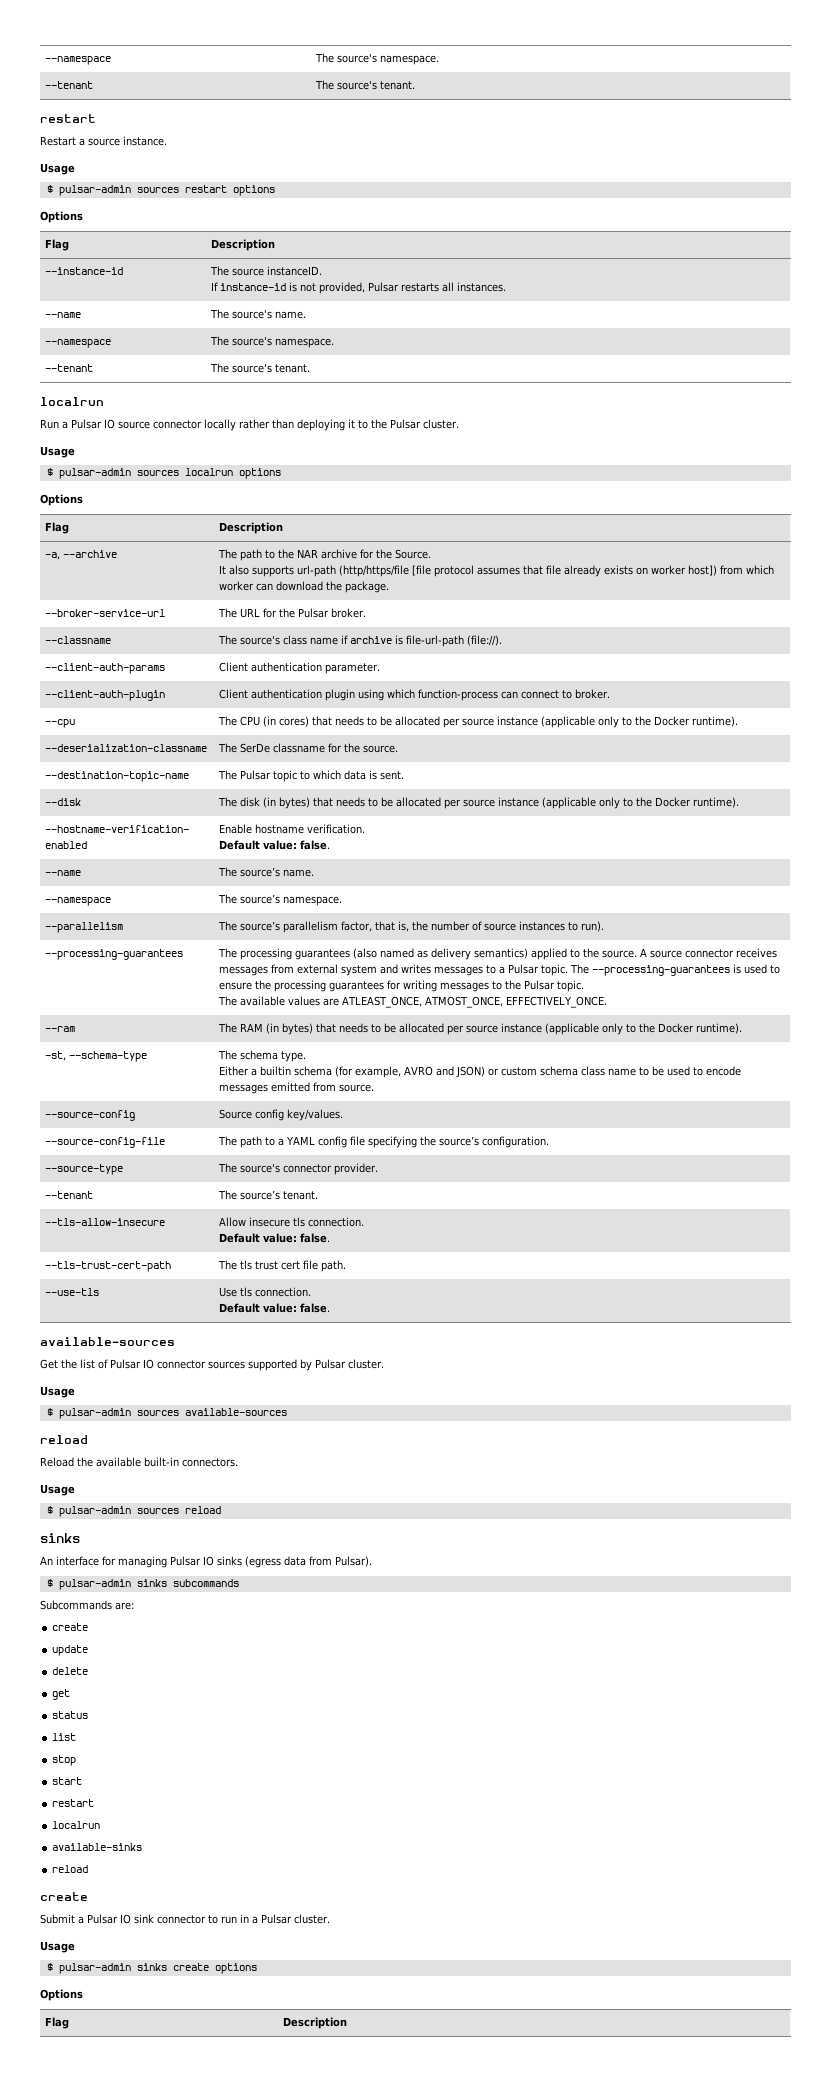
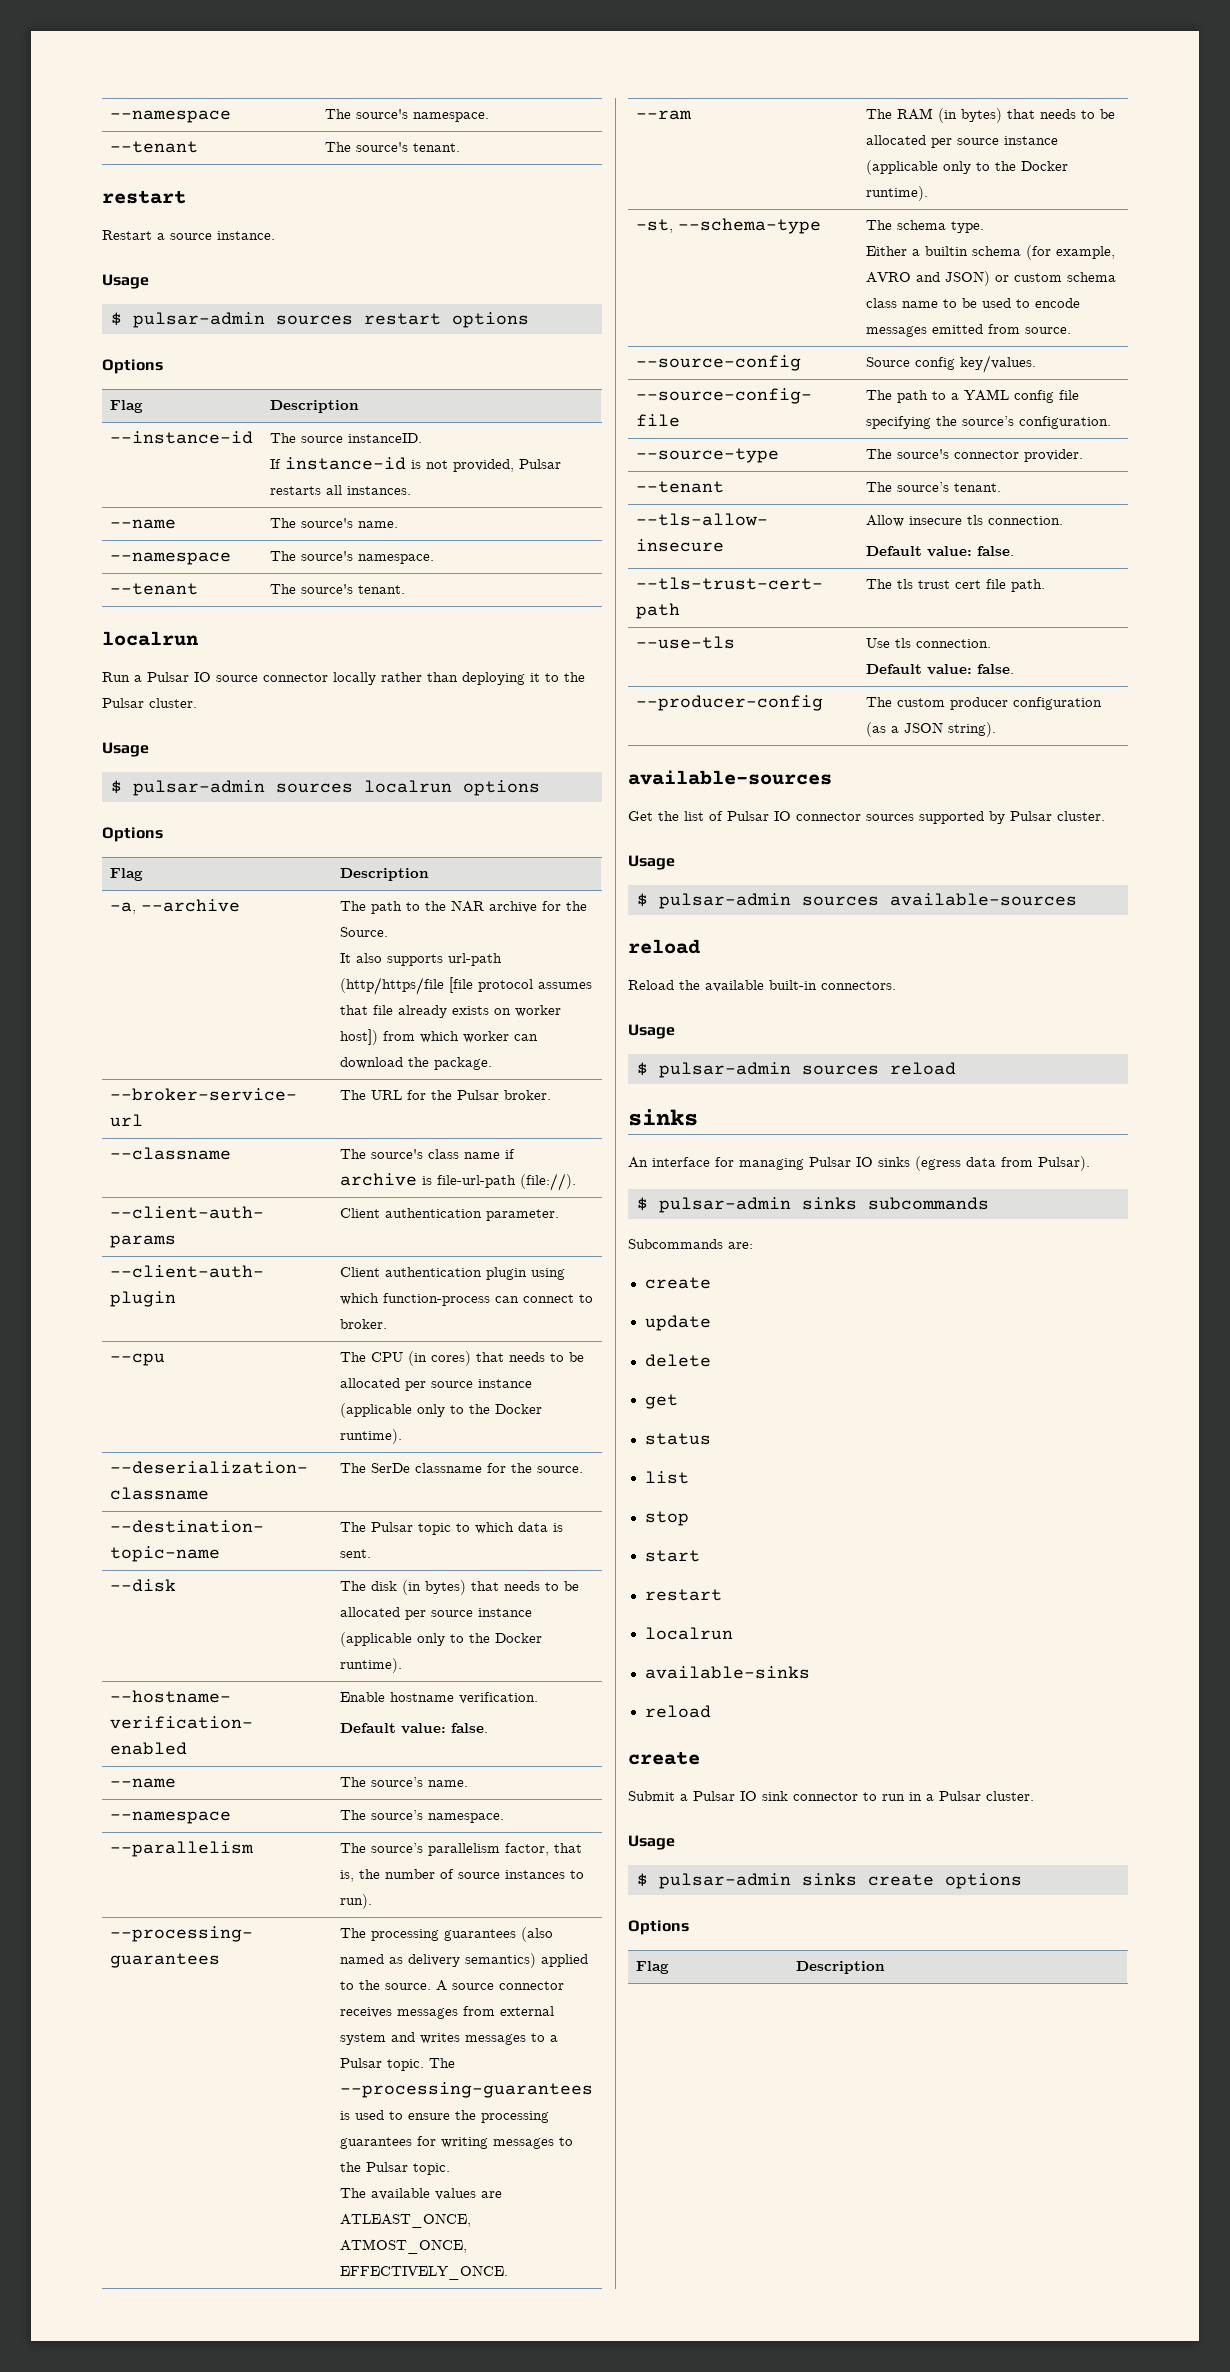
+ --producer-config | The custom producer configuration (as a JSON string).

